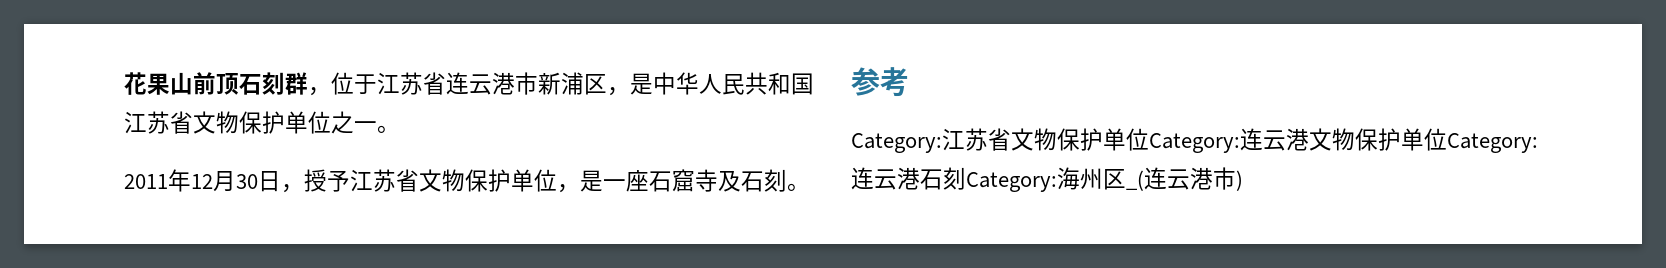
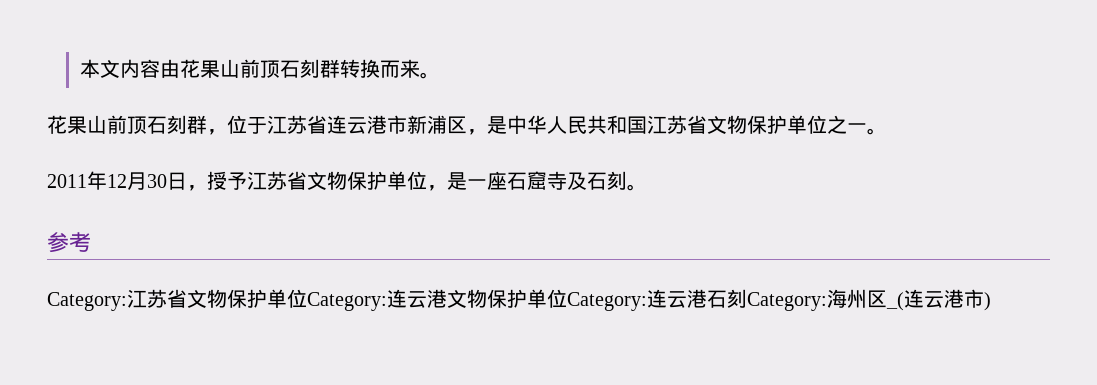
+ 本文内容由花果山前顶石刻群转换而来。

